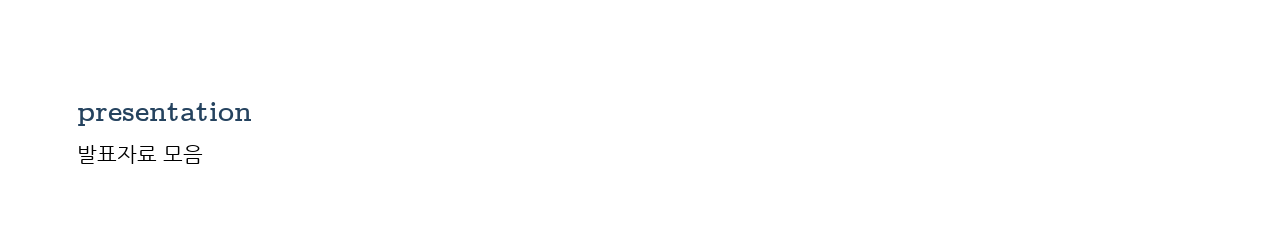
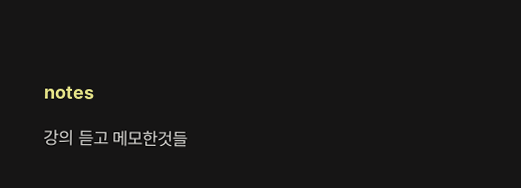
- presentation
- 발표자료 모음
+ notes
+ 강의 듣고 메모한것들

